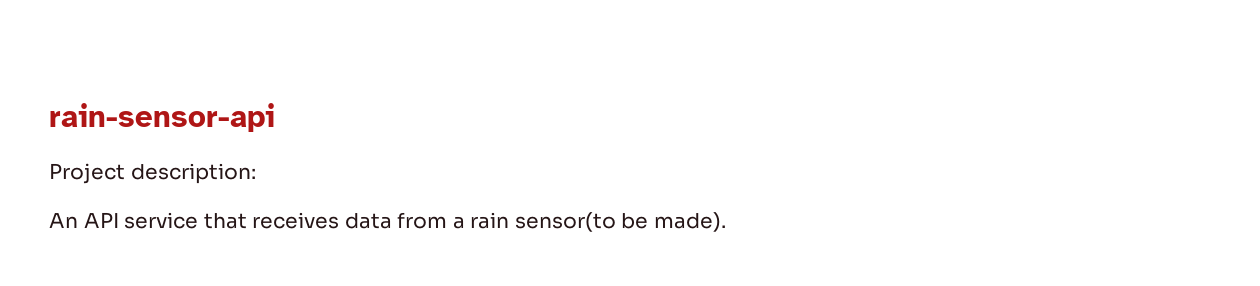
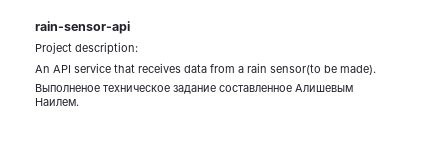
+ Выполненое техническое задание составленное Алишевым Наилем.

